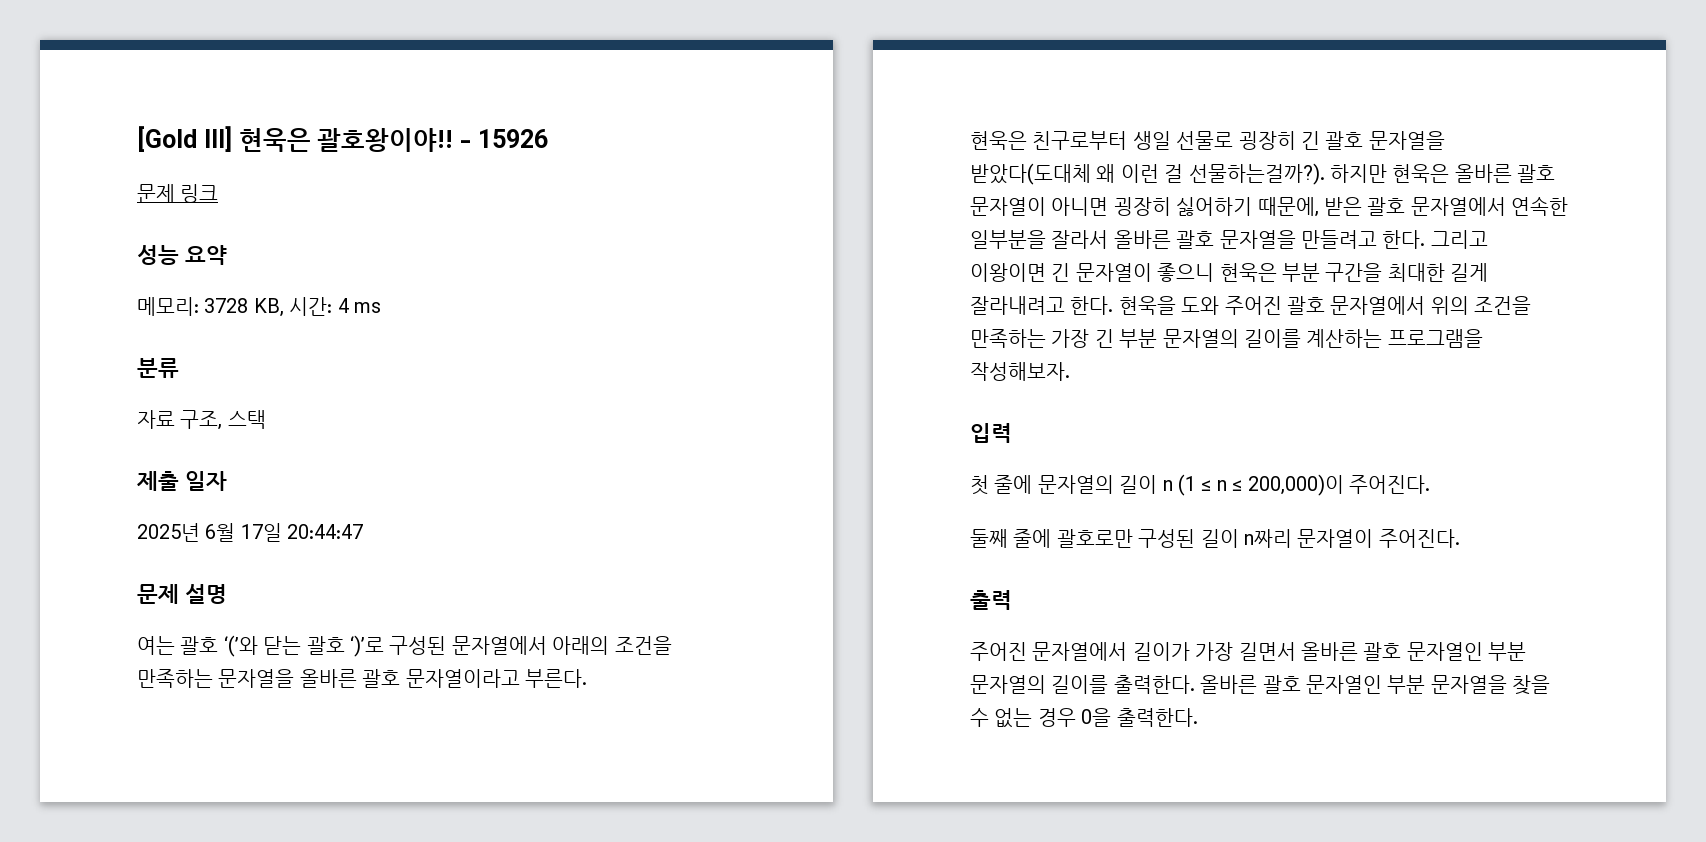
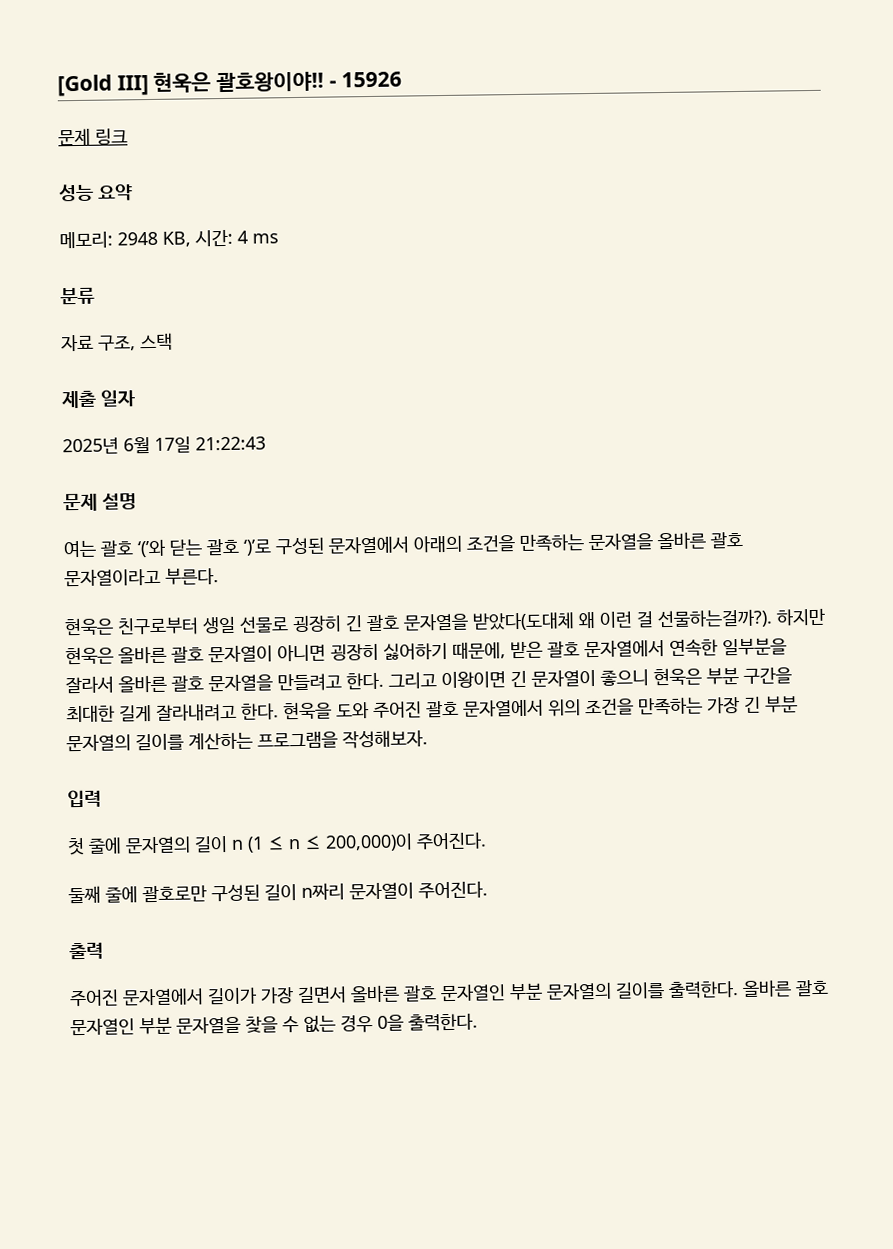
- 메모리: 3728 KB, 시간: 4 ms
+ 메모리: 2948 KB, 시간: 4 ms
- 2025년 6월 17일 20:44:47
+ 2025년 6월 17일 21:22:43

